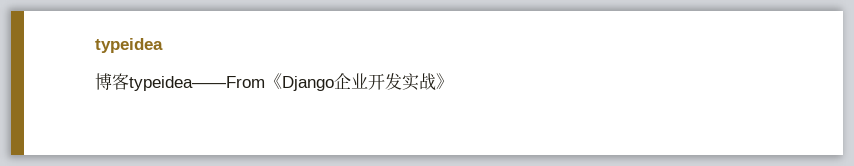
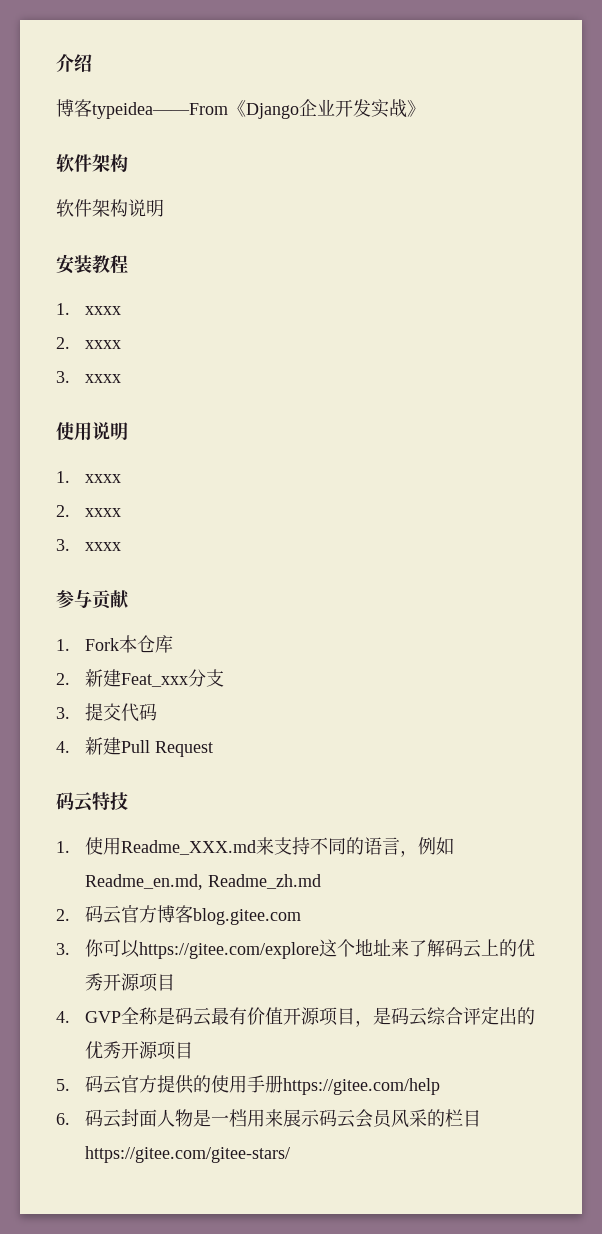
- typeidea
+ 介绍
  博客typeidea——From《Django企业开发实战》
+ 软件架构
+ 软件架构说明
+ 安装教程
+ 1. xxxx
+ 2. xxxx
+ 3. xxxx
+ 使用说明
+ 1. xxxx
+ 2. xxxx
+ 3. xxxx
+ 参与贡献
+ 1. Fork本仓库
+ 2.新建Feat_xxx分支
+ 3.提交代码
+ 4.新建Pull Request
+ 码云特技
+ 1.使用Readme_XXX.md来支持不同的语言，例如Readme_en.md, Readme_zh.md
+ 2.码云官方博客blog.gitee.com
+ 3.你可以https://gitee.com/explore这个地址来了解码云上的优秀开源项目
+ 4. GVP全称是码云最有价值开源项目，是码云综合评定出的优秀开源项目
+ 5.码云官方提供的使用手册https://gitee.com/help
+ 6.码云封面人物是一档用来展示码云会员风采的栏目https://gitee.com/gitee-stars/

